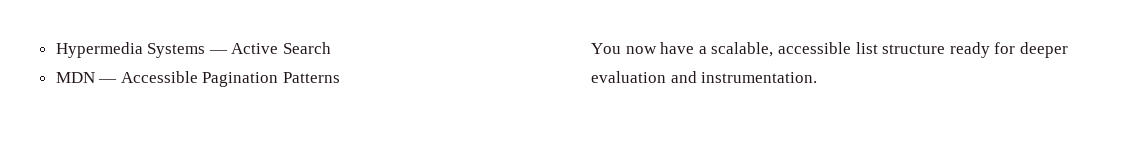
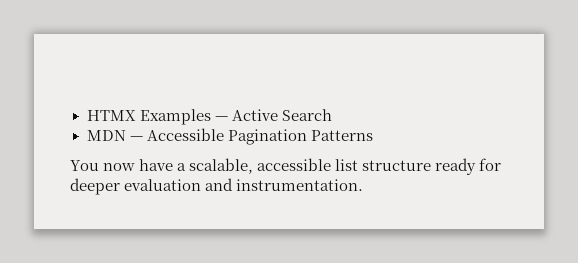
- Hypermedia Systems — Active Search
+ HTMX Examples — Active Search

